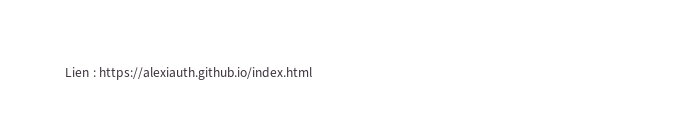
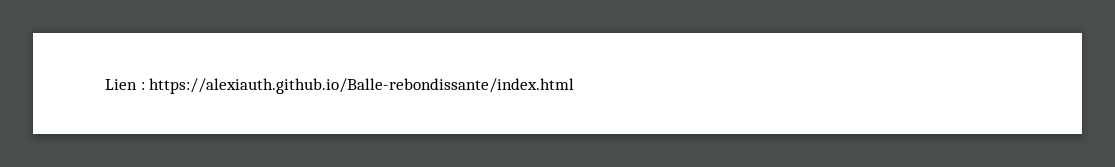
- Lien : https://alexiauth.github.io/index.html
+ Lien : https://alexiauth.github.io/Balle-rebondissante/index.html

